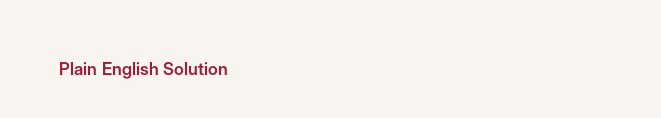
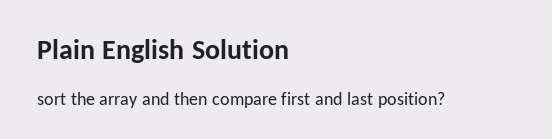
+ sort the array and then compare first and last position?

